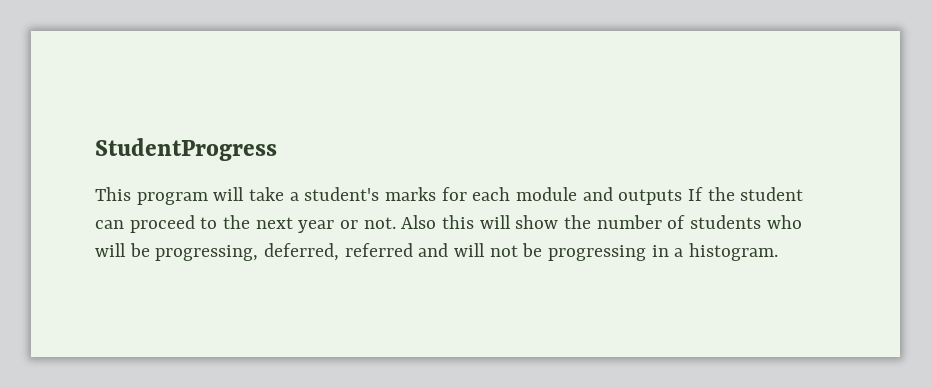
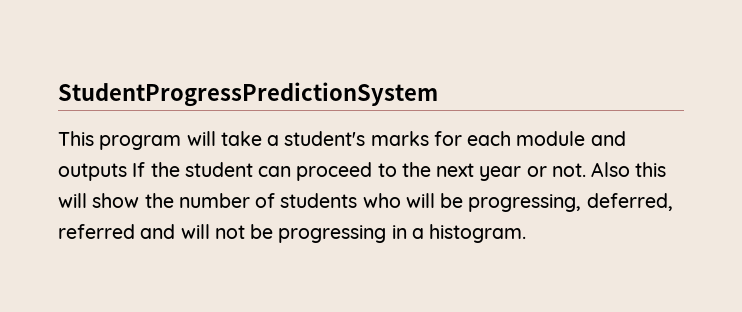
- StudentProgress
+ StudentProgressPredictionSystem

